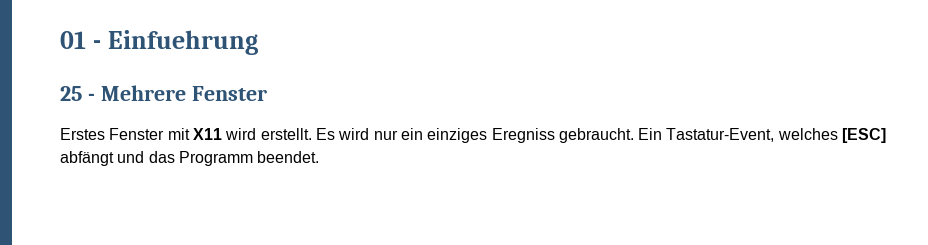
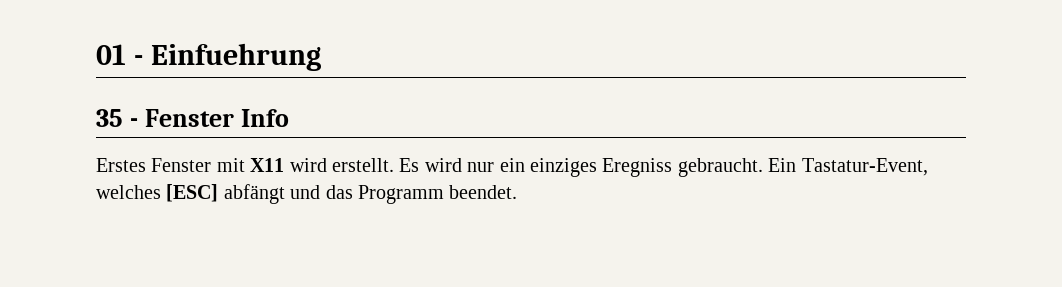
- 25 - Mehrere Fenster
+ 35 - Fenster Info

